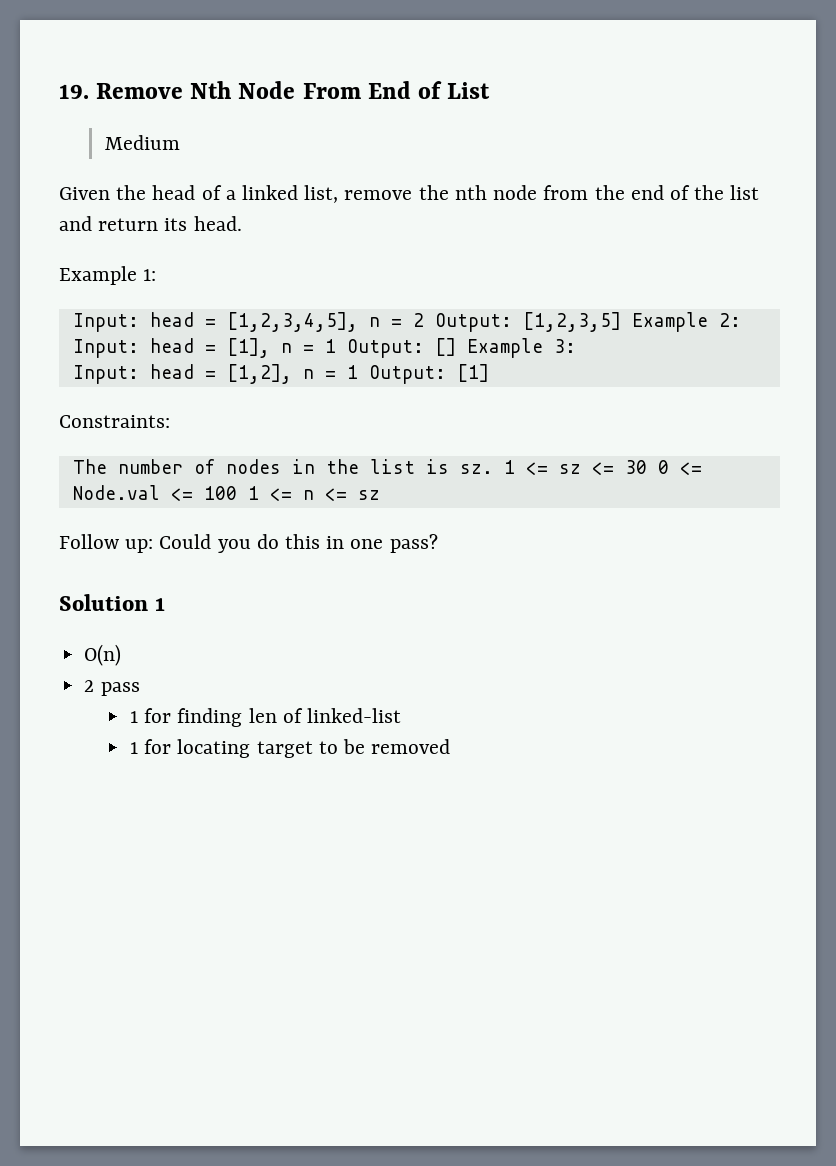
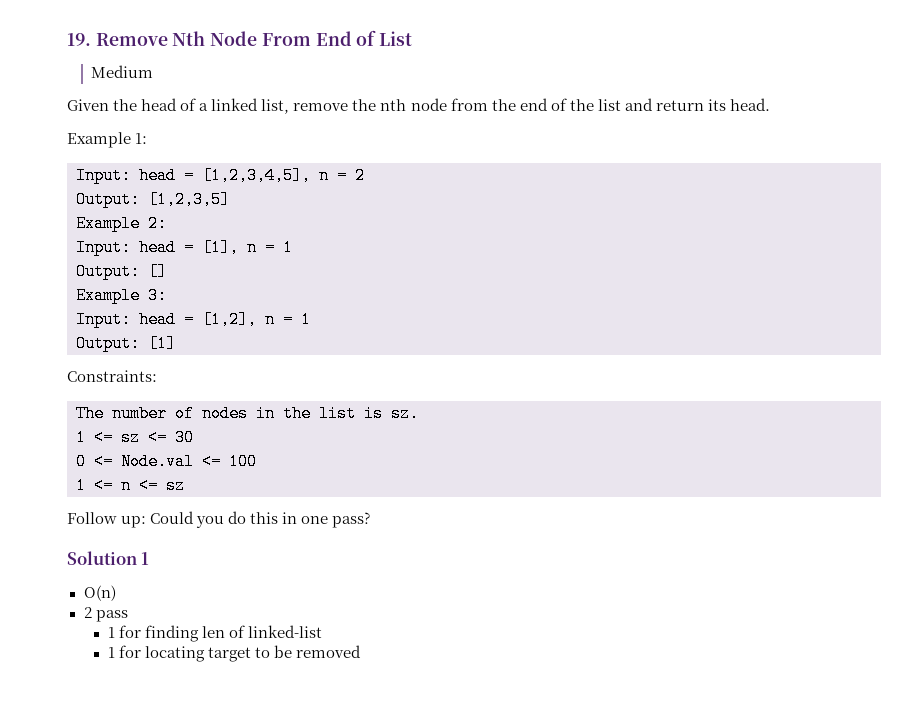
- Input: head = [1,2,3,4,5], n = 2 Output: [1,2,3,5] Example 2:
+ Input: head = [1,2,3,4,5], n = 2
+ Output: [1,2,3,5]
+ Example 2:
- Input: head = [1], n = 1 Output: [] Example 3:
+ Input: head = [1], n = 1
+ Output: []
+ Example 3:
- Input: head = [1,2], n = 1 Output: [1]
+ Input: head = [1,2], n = 1
+ Output: [1]
- The number of nodes in the list is sz. 1 <= sz <= 30 0 <= Node.val <= 100 1 <= n <= sz
+ The number of nodes in the list is sz.
+ 1 <= sz <= 30
+ 0 <= Node.val <= 100
+ 1 <= n <= sz

